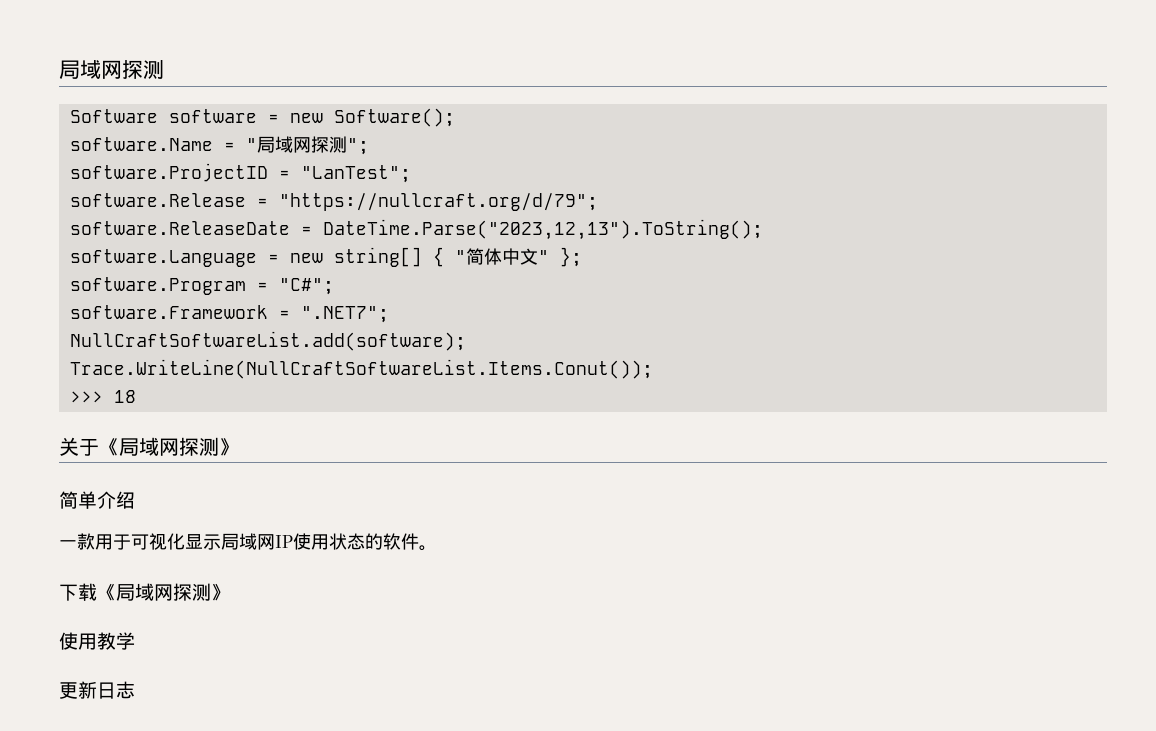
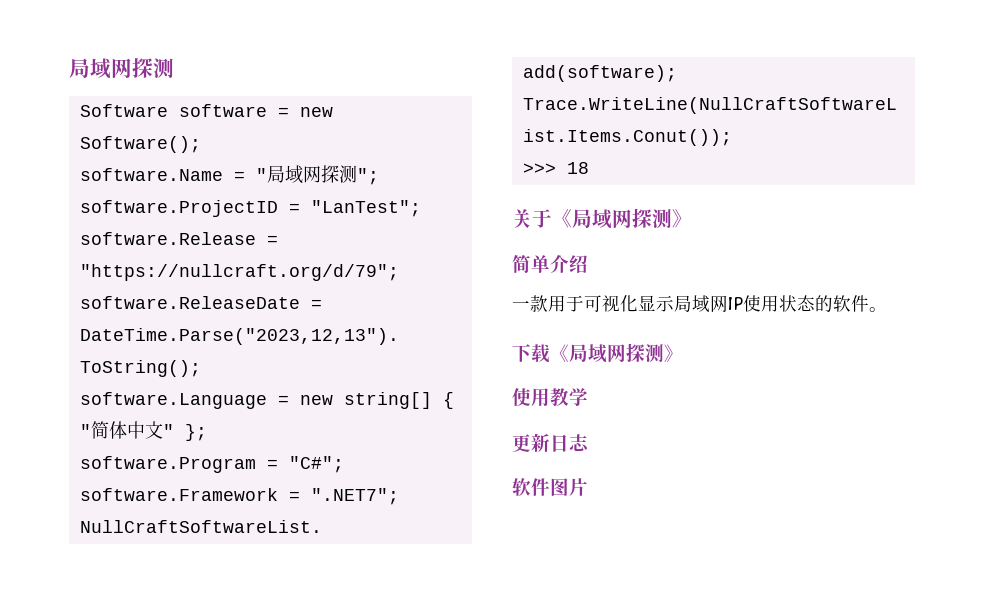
+ 软件图片

